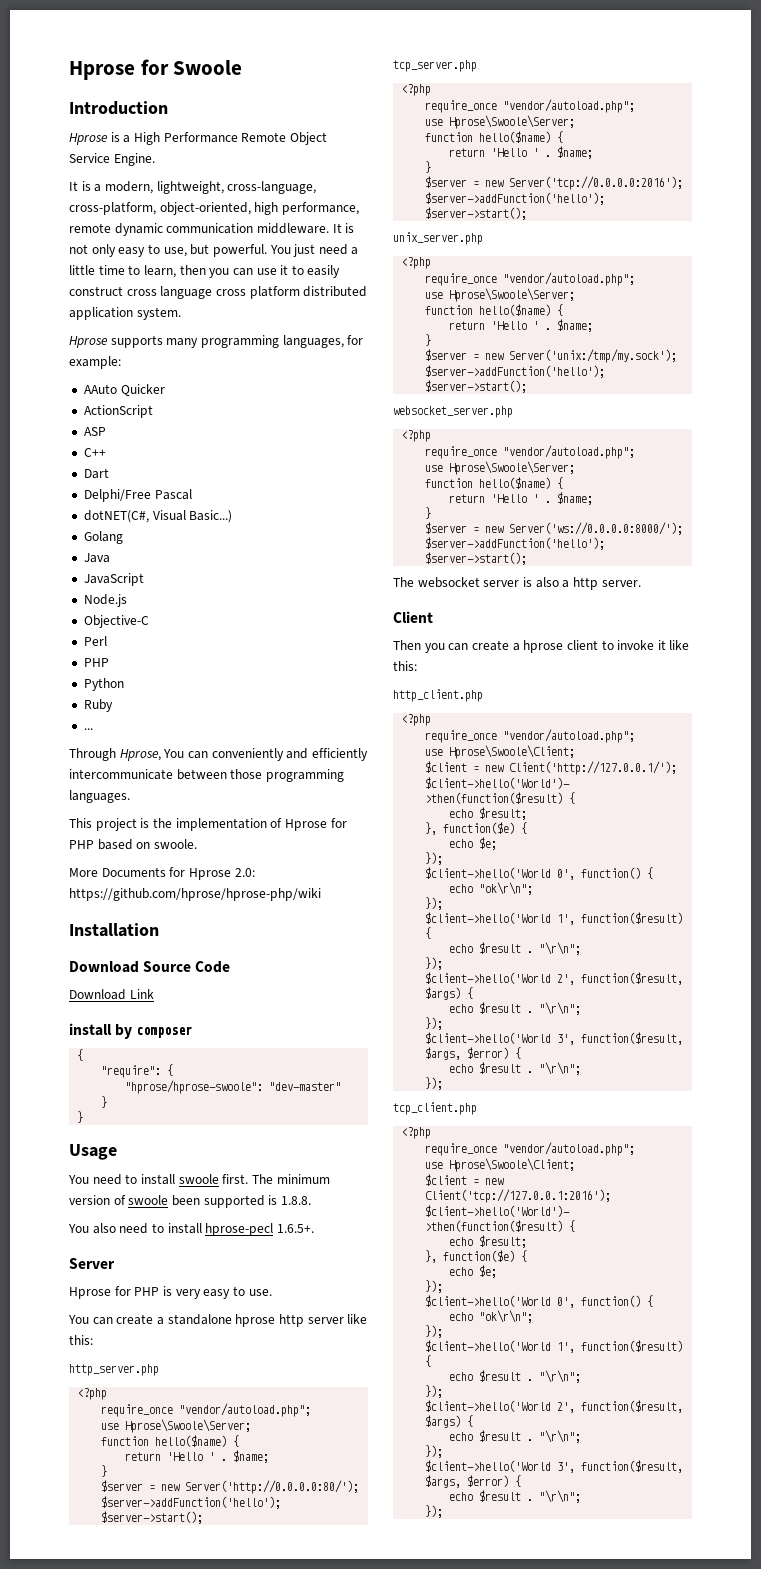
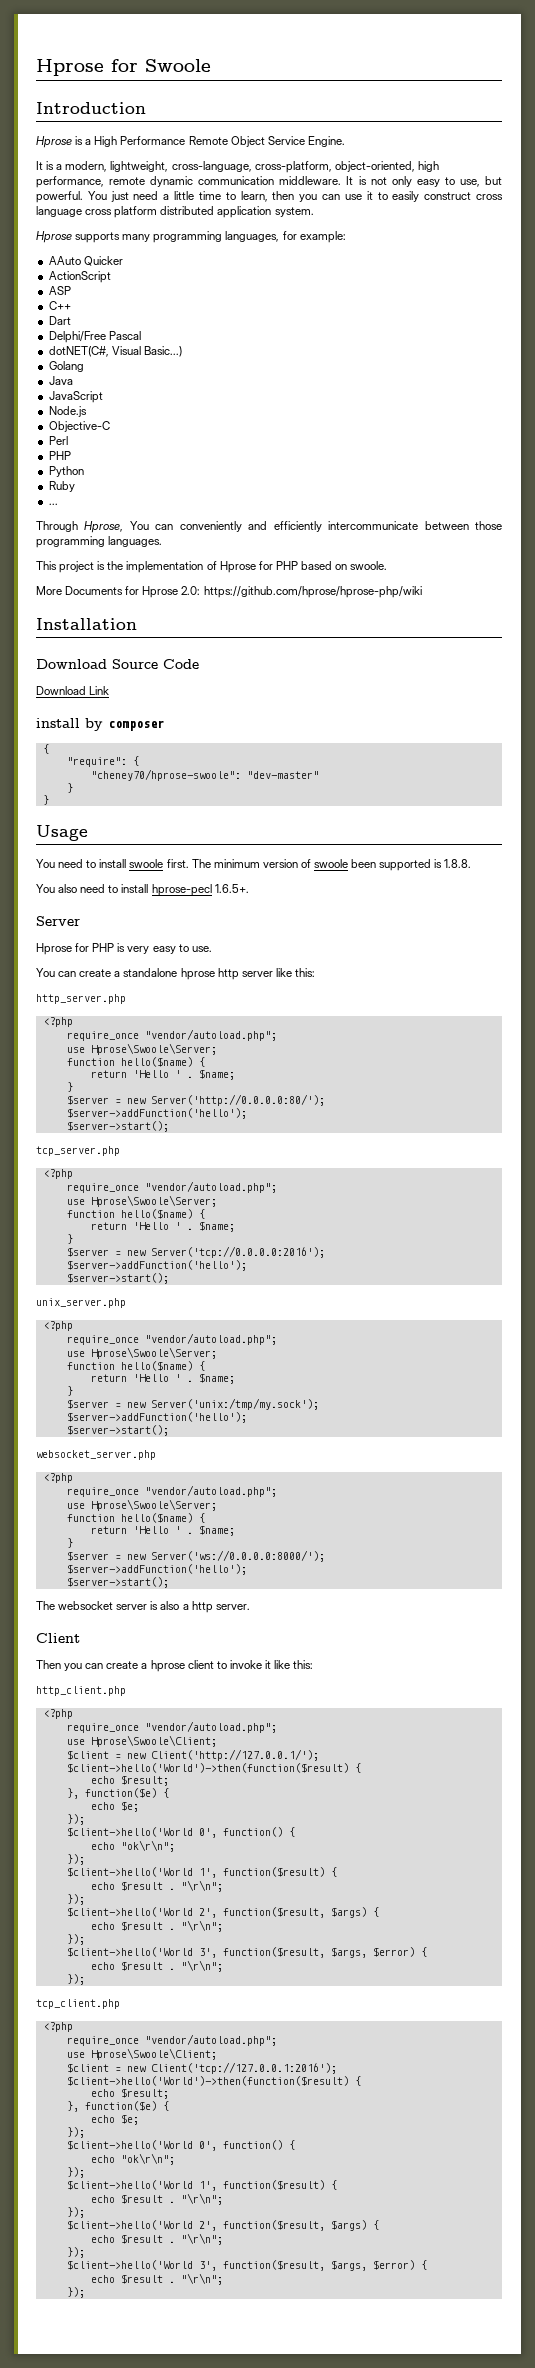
- "hprose/hprose-swoole": "dev-master"
+ "cheney70/hprose-swoole": "dev-master"

